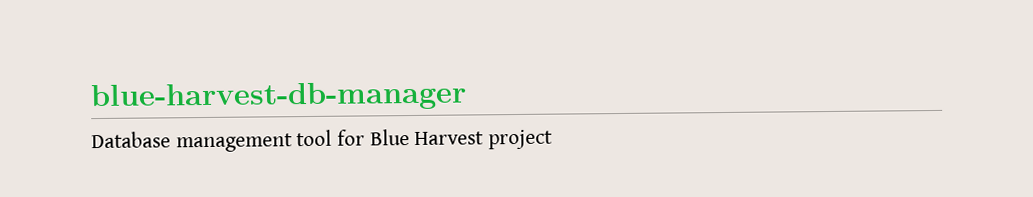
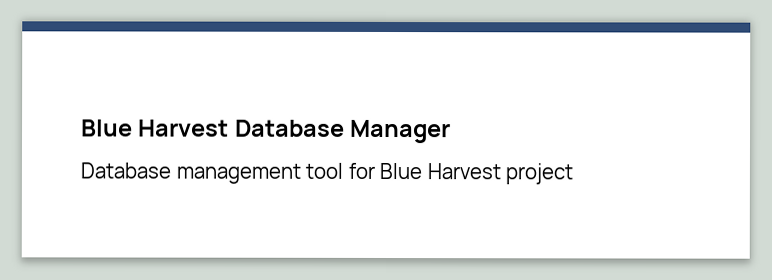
- blue-harvest-db-manager
+ Blue Harvest Database Manager

